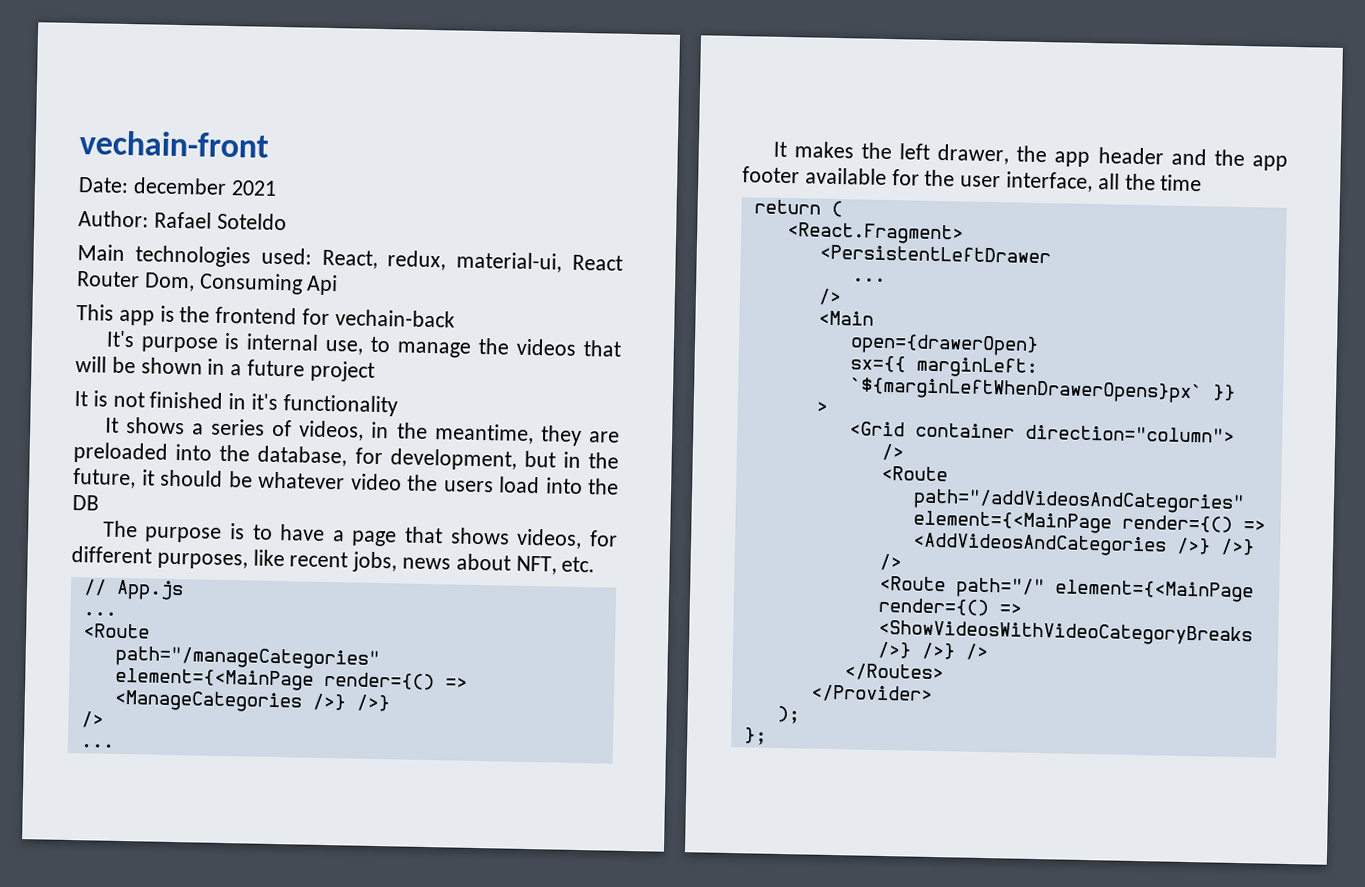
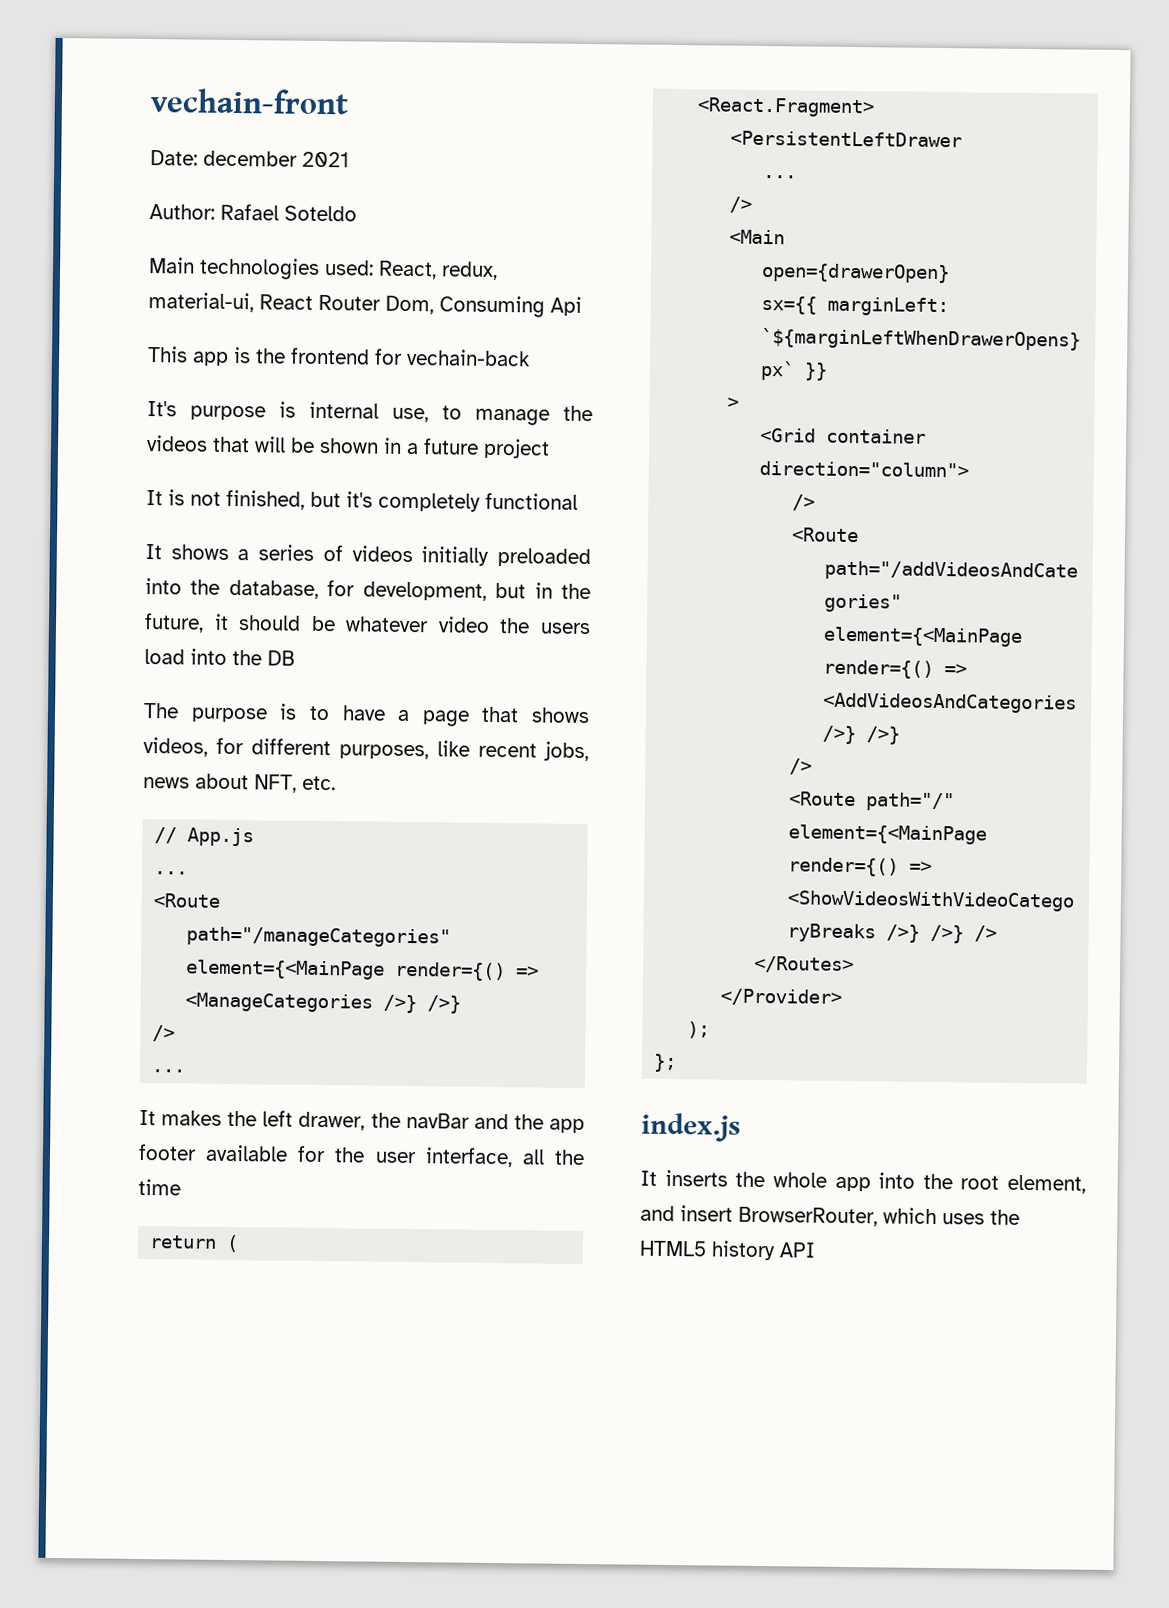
- It is not finished in it's functionality
+ It is not finished, but it's completely functional
- It shows a series of videos, in the meantime, they are preloaded into the database, for development, but in the future, it should be whatever video the users load into the DB
+ It shows a series of videos initially preloaded into the database, for development, but in the future, it should be whatever video the users load into the DB
- It makes the left drawer, the app header and the app footer available for the user interface, all the time
+ It makes the left drawer, the navBar and the app footer available for the user interface, all the time
+ index.js
+ It inserts the whole app into the root element, and insert BrowserRouter, which uses the HTML5 history API

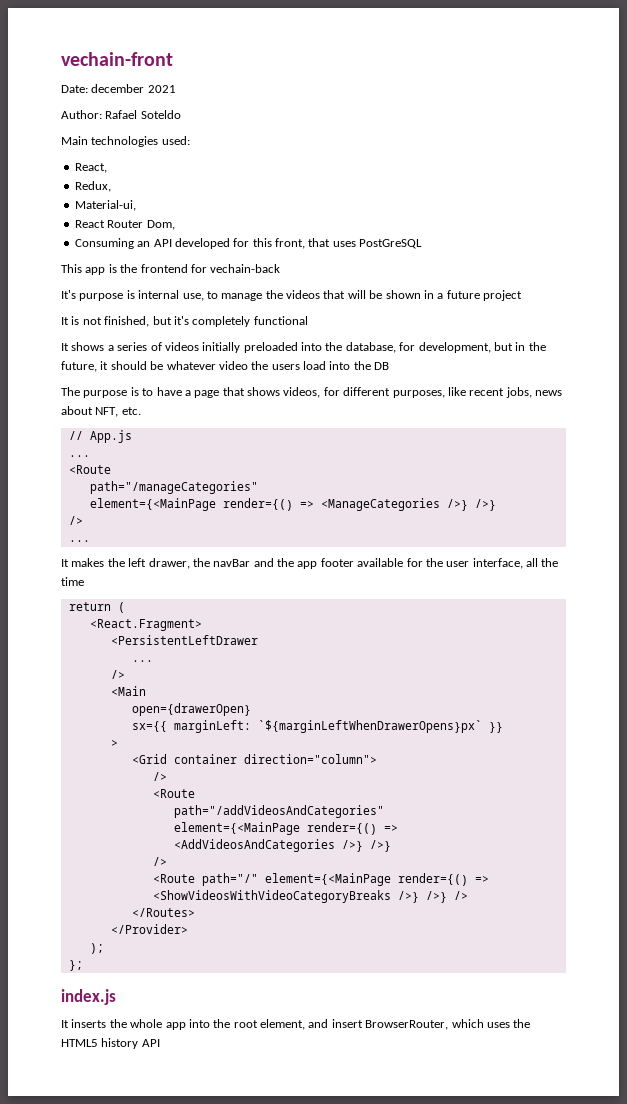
- Main technologies used: React, redux, material-ui, React Router Dom, Consuming Api
+ Main technologies used:
+ React,
+ Redux,
+ Material-ui,
+ React Router Dom,
+ Consuming an API developed for this front, that uses PostGreSQL

